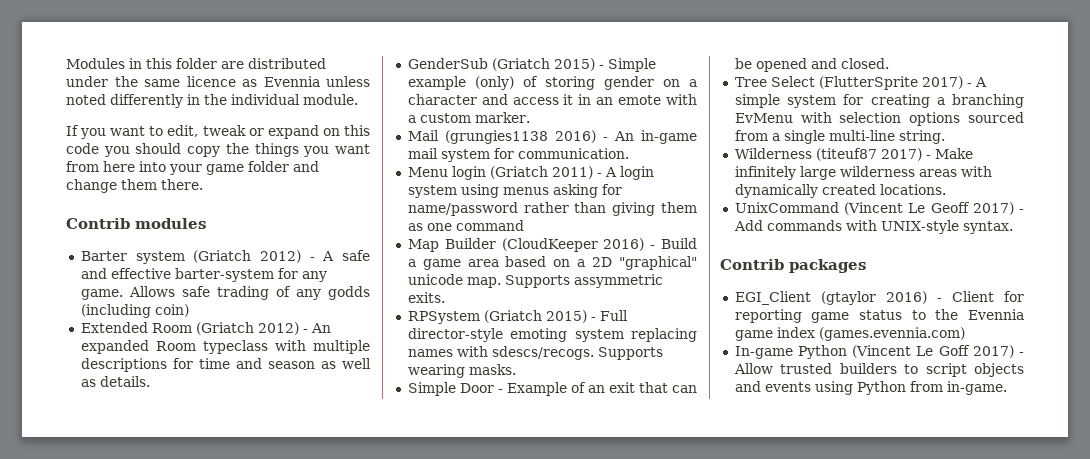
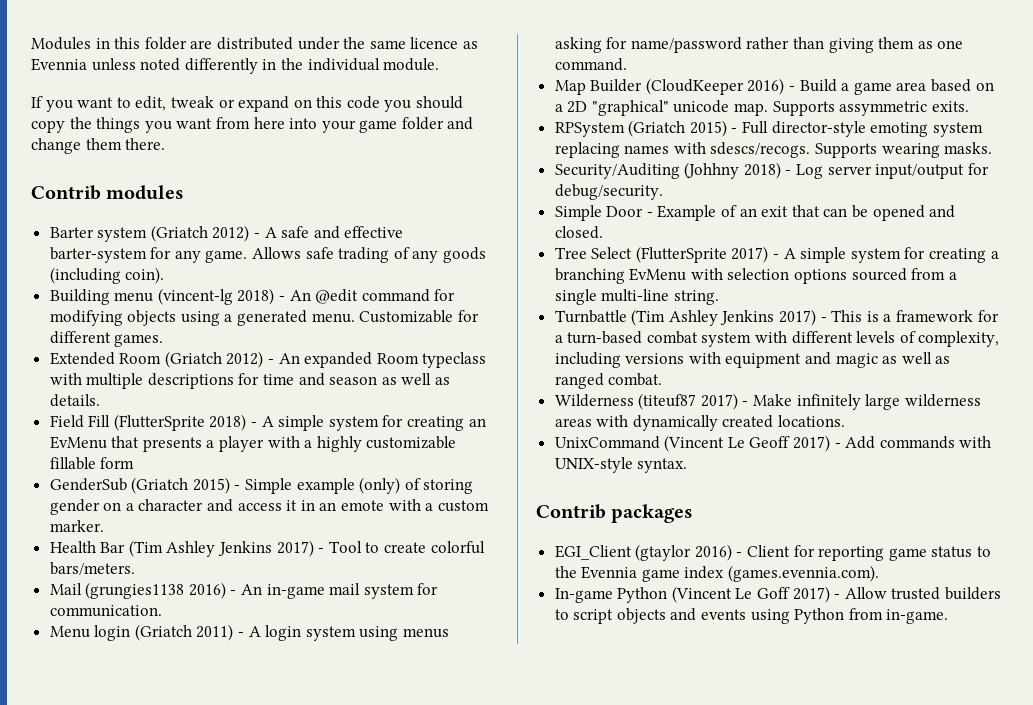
- Allows safe trading of any godds (including coin)
+ Allows safe trading of any goods (including coin).
+ Building menu (vincent-lg 2018) - An @edit command for modifying objects using a generated menu. Customizable for different games.
+ Field Fill (FlutterSprite 2018) - A simple system for creating an EvMenu that presents a player with a highly customizable fillable form
+ Health Bar (Tim Ashley Jenkins 2017) - Tool to create colorful bars/meters.
- Menu login (Griatch 2011) - A login system using menus asking for name/password rather than giving them as one command
+ Menu login (Griatch 2011) - A login system using menus asking for name/password rather than giving them as one command.
+ Security/Auditing (Johhny 2018) - Log server input/output for debug/security.
+ Turnbattle (Tim Ashley Jenkins 2017) - This is a framework for a turn-based combat system with different levels of complexity, including versions with equipment and magic as well as ranged combat.
- EGI_Client (gtaylor 2016) - Client for reporting game status to the Evennia game index (games.evennia.com)
+ EGI_Client (gtaylor 2016) - Client for reporting game status to the Evennia game index (games.evennia.com).

